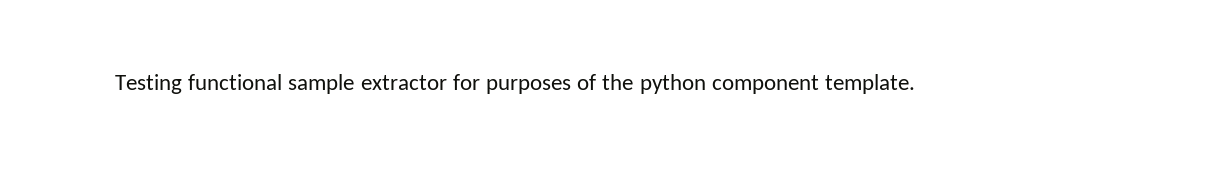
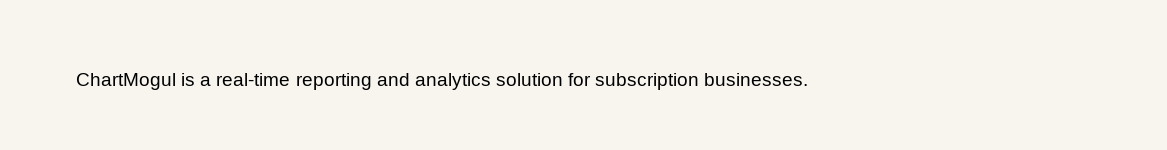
- Testing functional sample extractor for purposes of the python component template.
+ ChartMogul is a real-time reporting and analytics solution for subscription businesses.

